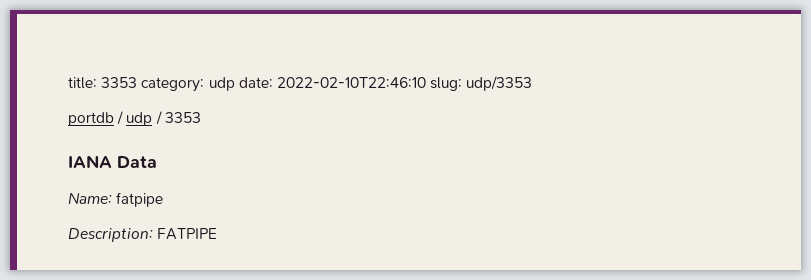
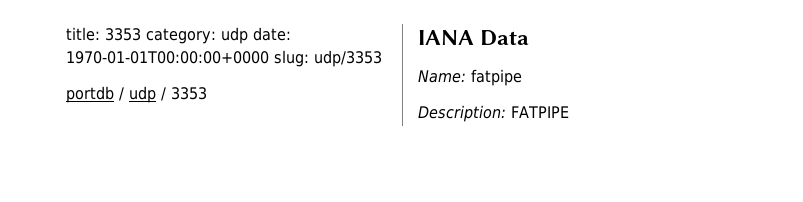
- title: 3353 category: udp date: 2022-02-10T22:46:10 slug: udp/3353
+ title: 3353 category: udp date: 1970-01-01T00:00:00+0000 slug: udp/3353

